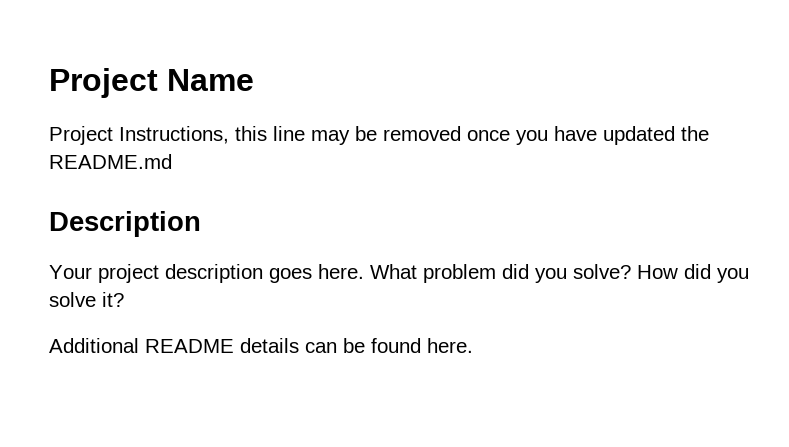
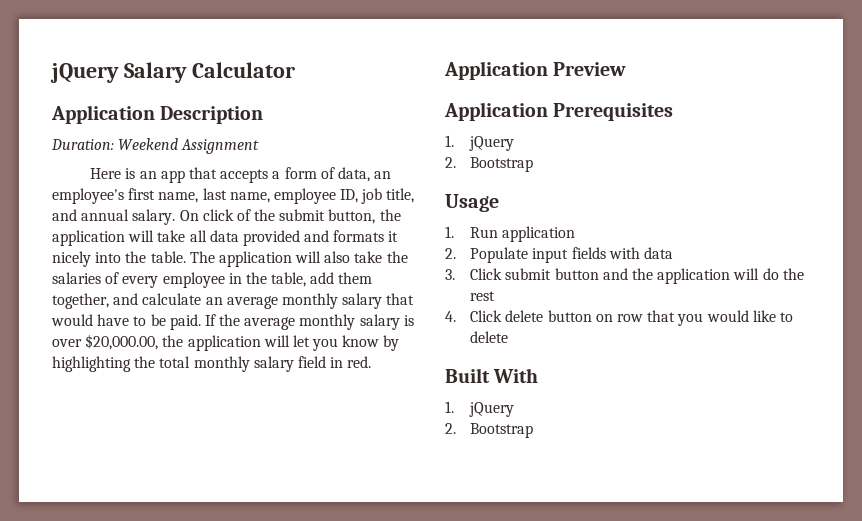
- Project Name
- Project Instructions, this line may be removed once you have updated the README.md
- Description
- Your project description goes here. What problem did you solve? How did you solve it?
- Additional README details can be found here.
+ jQuery Salary Calculator
+ Application Description
+ Duration: Weekend Assignment
+ Here is an app that accepts a form of data, an employee's first name, last name, employee ID, job title, and annual salary. On click of the submit button, the application will take all data provided and formats it nicely into the table. The application will also take the salaries of every employee in the table, add them together, and calculate an average monthly salary that would have to be paid. If the average monthly salary is over $20,000.00, the application will let you know by highlighting the total monthly salary field in red.
+ Application Preview
+ Application Prerequisites
+ 1. jQuery
+ 2. Bootstrap
+ Usage
+ 1. Run application
+ 2. Populate input fields with data
+ 3. Click submit button and the application will do the rest
+ 4. Click delete button on row that you would like to delete
+ Built With
+ 1. jQuery
+ 2. Bootstrap

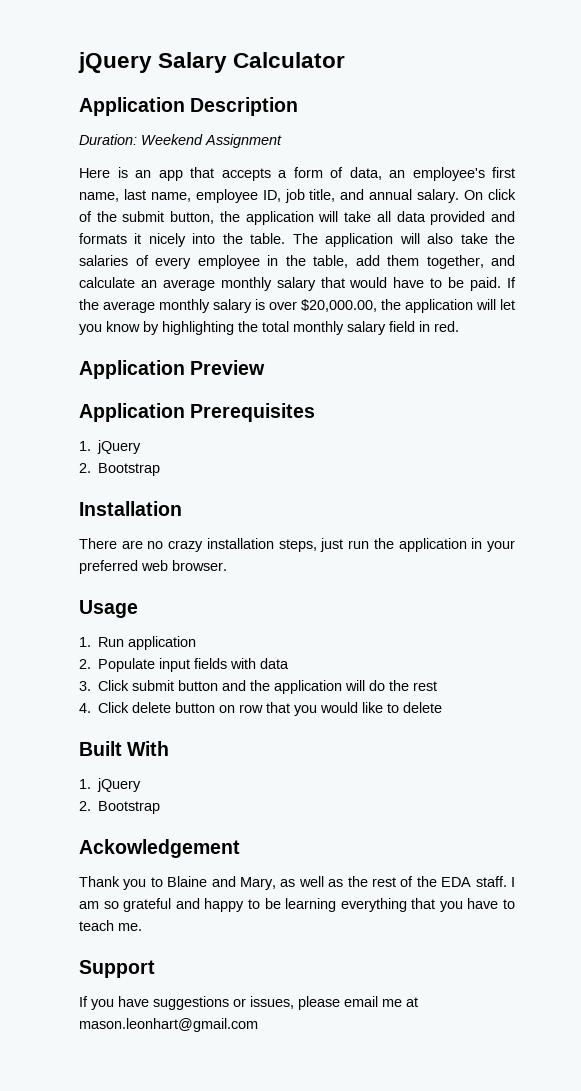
+ Installation
+ There are no crazy installation steps, just run the application in your preferred web browser.
+ Ackowledgement
+ Thank you to Blaine and Mary, as well as the rest of the EDA staff. I am so grateful and happy to be learning everything that you have to teach me.
+ Support
+ If you have suggestions or issues, please email me at mason.leonhart@gmail.com

